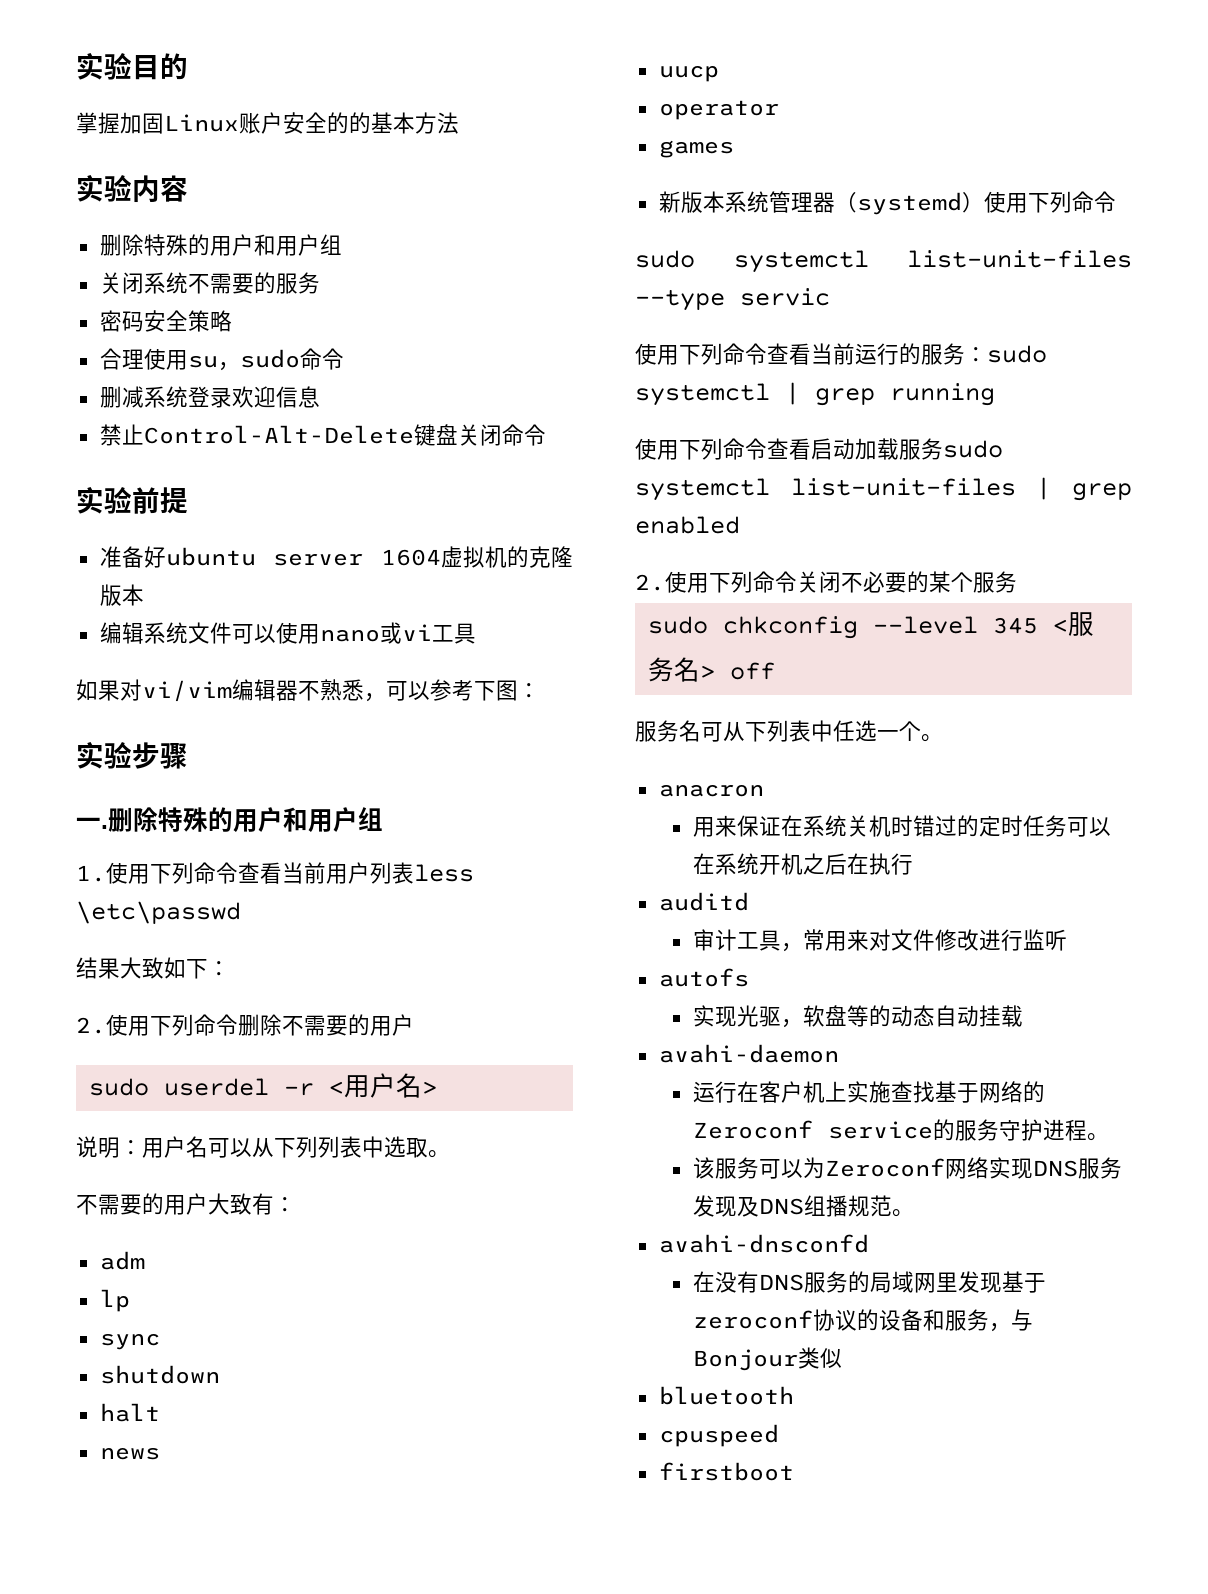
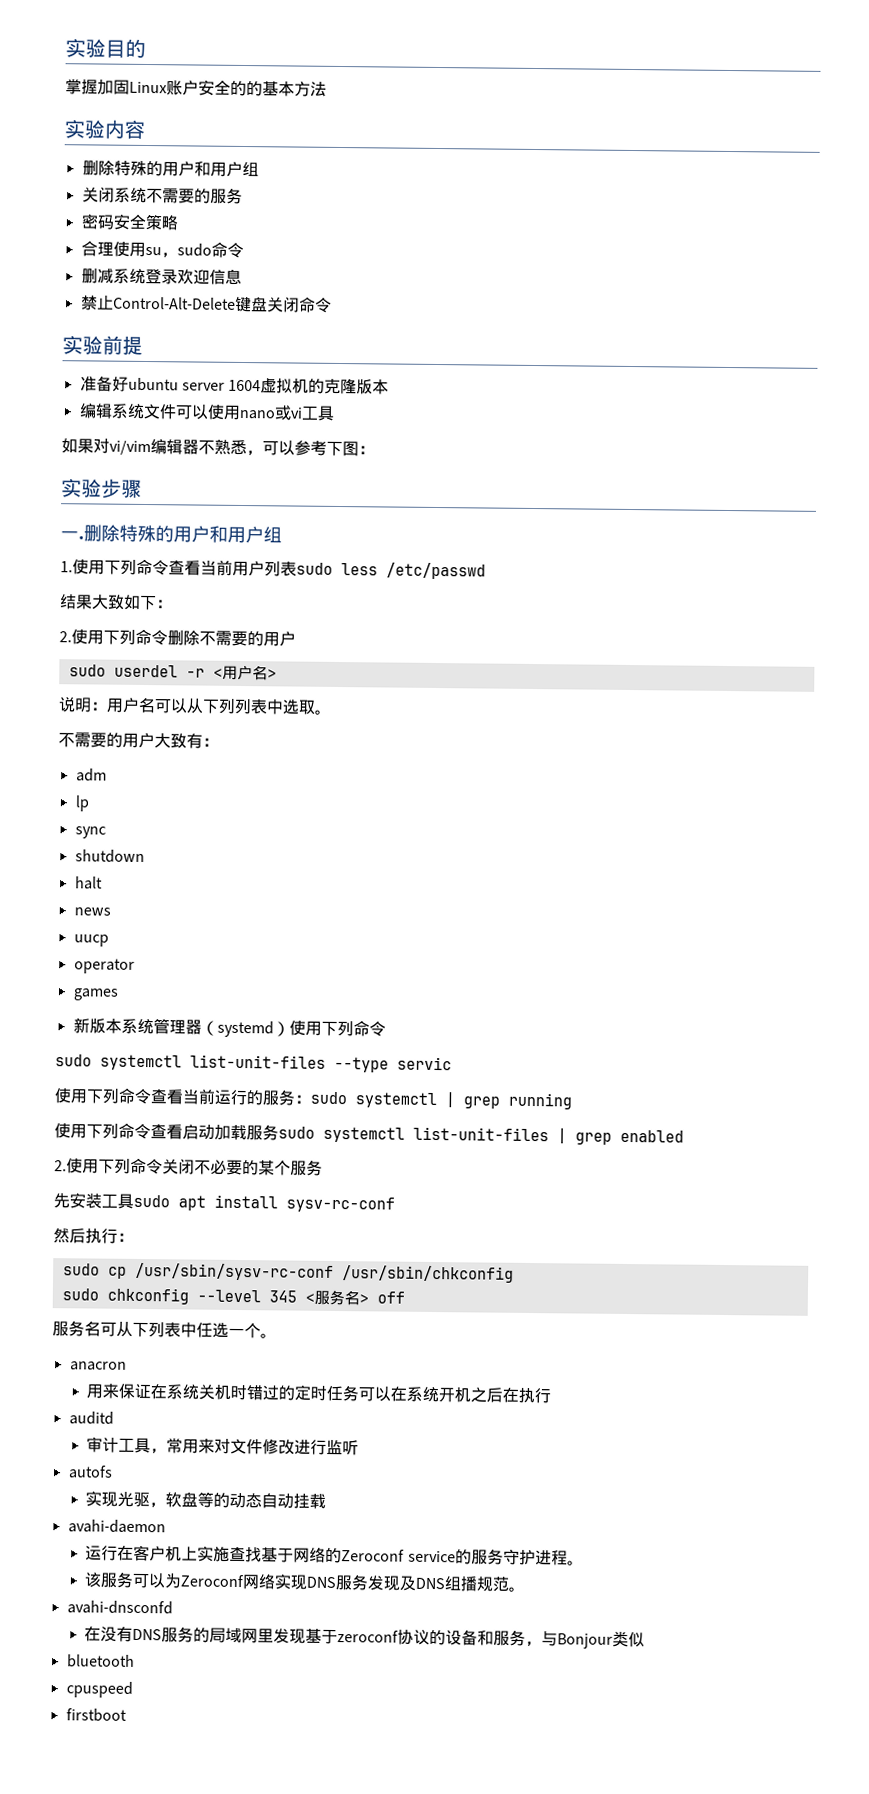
- 1.使用下列命令查看当前用户列表less \etc\passwd
+ 1.使用下列命令查看当前用户列表sudo less /etc/passwd
+ 先安装工具sudo apt install sysv-rc-conf
+ 然后执行：
+ sudo cp /usr/sbin/sysv-rc-conf /usr/sbin/chkconfig

